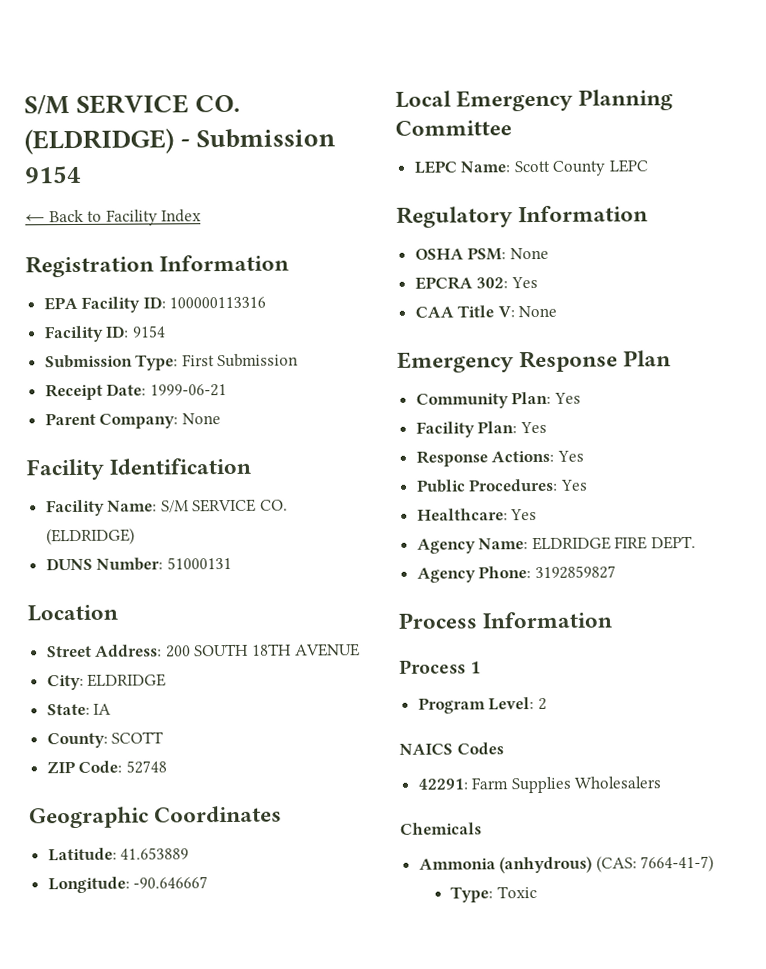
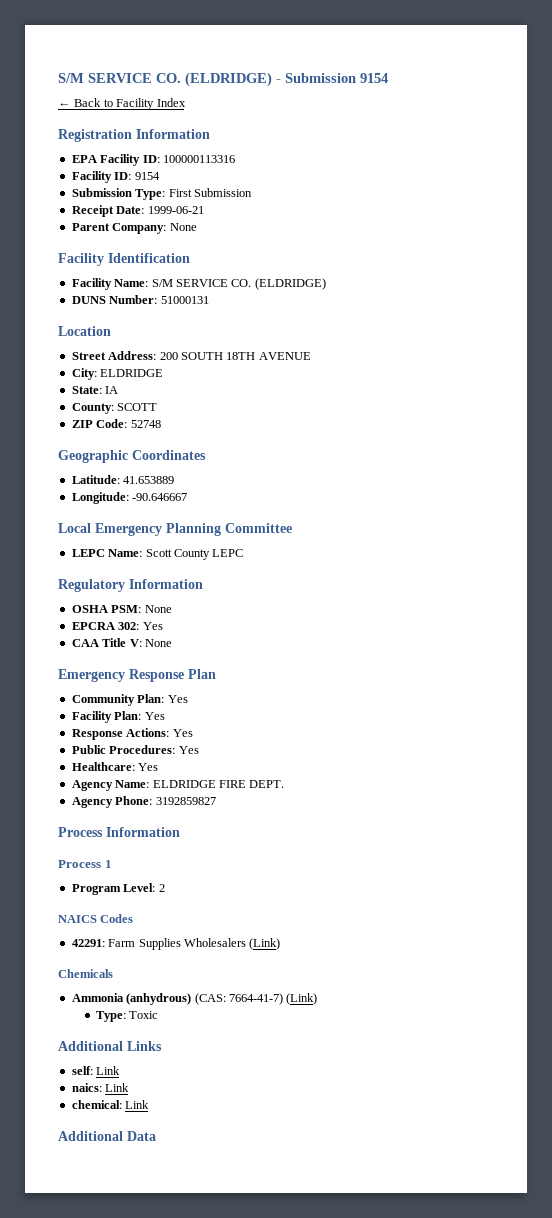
- 42291: Farm Supplies Wholesalers
+ 42291: Farm Supplies Wholesalers (Link)
- Ammonia (anhydrous) (CAS: 7664-41-7)
+ Ammonia (anhydrous) (CAS: 7664-41-7) (Link)
+ Additional Links
+ self: Link
+ naics: Link
+ chemical: Link
+ Additional Data

